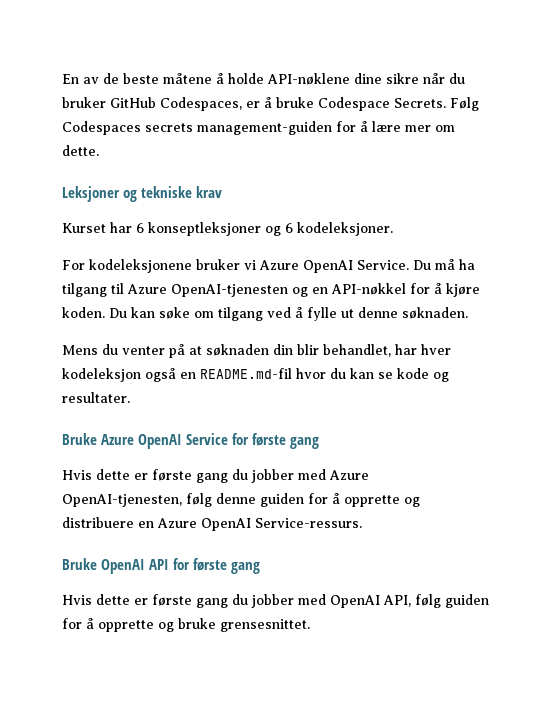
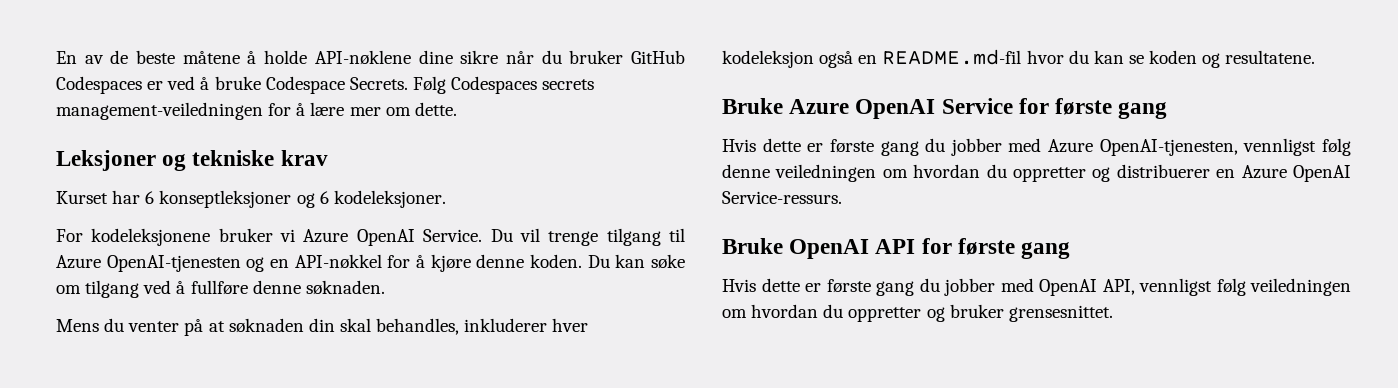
- En av de beste måtene å holde API-nøklene dine sikre når du bruker GitHub Codespaces, er å bruke Codespace Secrets.
+ En av de beste måtene å holde API-nøklene dine sikre når du bruker GitHub Codespaces er ved å bruke Codespace Secrets.
- Følg Codespaces secrets management-guiden for å lære mer om dette.
+ Følg Codespaces secrets management-veiledningen for å lære mer om dette.
- Du må ha tilgang til Azure OpenAI-tjenesten og en API-nøkkel for å kjøre koden.
+ Du vil trenge tilgang til Azure OpenAI-tjenesten og en API-nøkkel for å kjøre denne koden.
- Du kan søke om tilgang ved å fylle ut denne søknaden.
+ Du kan søke om tilgang ved å fullføre denne søknaden.
- Mens du venter på at søknaden din blir behandlet, har hver kodeleksjon også en README.md-fil hvor du kan se kode og resultater.
+ Mens du venter på at søknaden din skal behandles, inkluderer hver kodeleksjon også en README.md-fil hvor du kan se koden og resultatene.
- Hvis dette er første gang du jobber med Azure OpenAI-tjenesten, følg denne guiden for å opprette og distribuere en Azure OpenAI Service-ressurs.
+ Hvis dette er første gang du jobber med Azure OpenAI-tjenesten, vennligst følg denne veiledningen om hvordan du oppretter og distribuerer en Azure OpenAI Service-ressurs.
- Hvis dette er første gang du jobber med OpenAI API, følg guiden for å opprette og bruke grensesnittet.
+ Hvis dette er første gang du jobber med OpenAI API, vennligst følg veiledningen om hvordan du oppretter og bruker grensesnittet.

